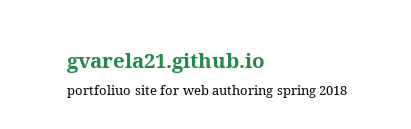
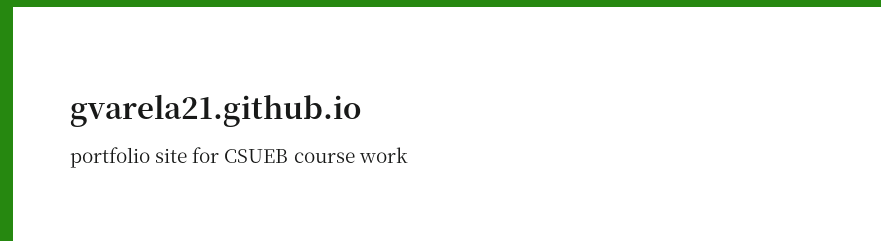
- portfoliuo site for web authoring spring 2018
+ portfolio site for CSUEB course work

